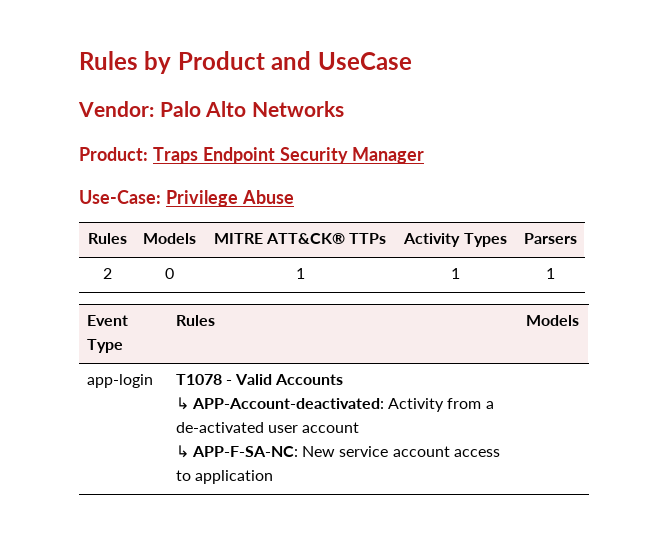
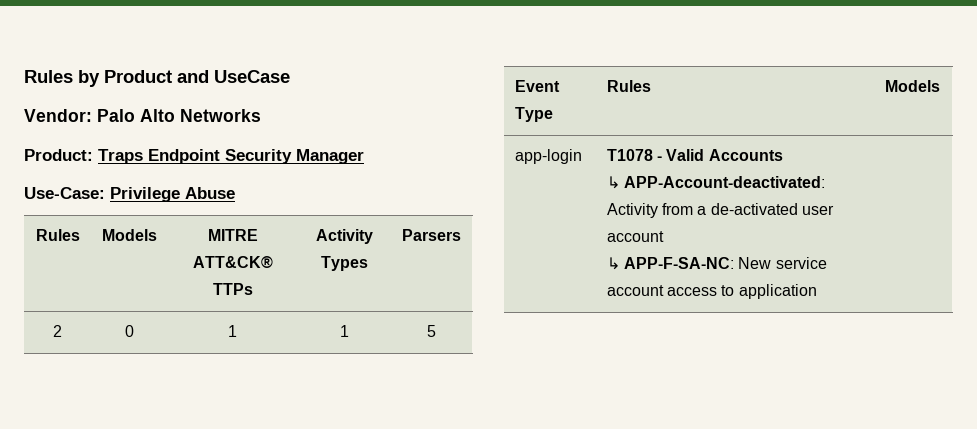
- 2 | 0 | 1 | 1 | 1
+ 2 | 0 | 1 | 1 | 5

